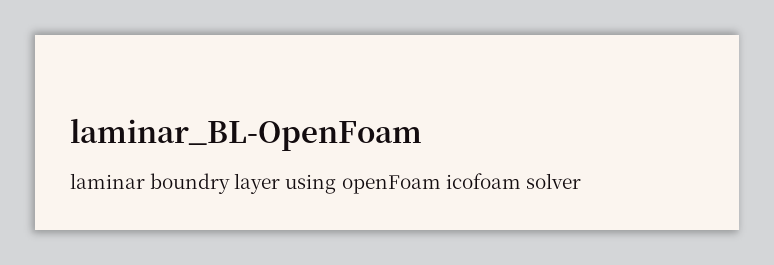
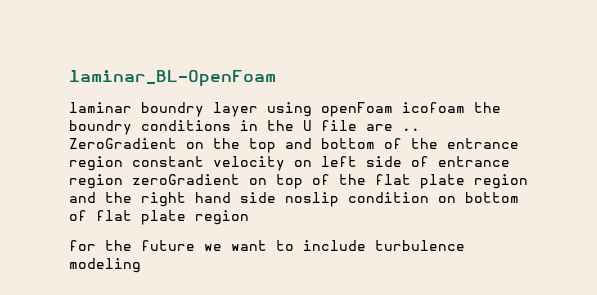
- laminar boundry layer using openFoam icofoam solver
+ laminar boundry layer using openFoam icofoam the boundry conditions in the U file are .. ZeroGradient on the top and bottom of the entrance region constant velocity on left side of entrance region zeroGradient on top of the flat plate region and the right hand side noslip condition on bottom of flat plate region
+ for the future we want to include turbulence modeling

